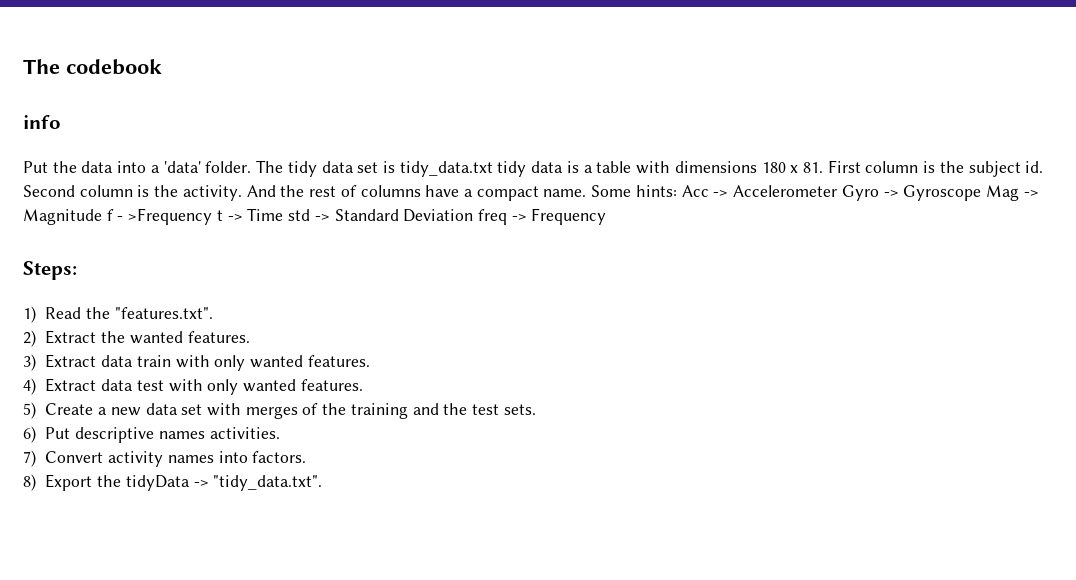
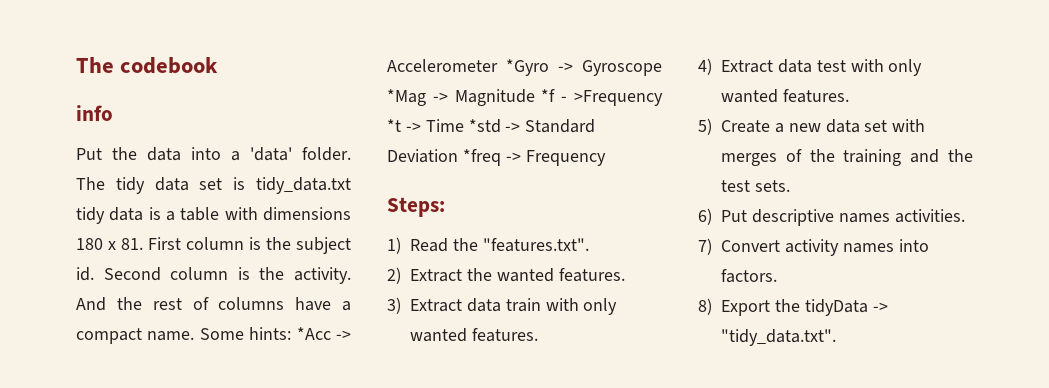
- Some hints: Acc -> Accelerometer Gyro -> Gyroscope Mag -> Magnitude f - >Frequency t -> Time std -> Standard Deviation freq -> Frequency
+ Some hints: *Acc -> Accelerometer *Gyro -> Gyroscope *Mag -> Magnitude *f - >Frequency *t -> Time *std -> Standard Deviation *freq -> Frequency

